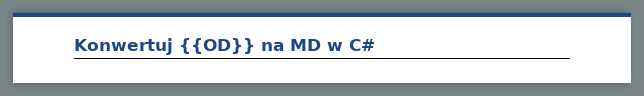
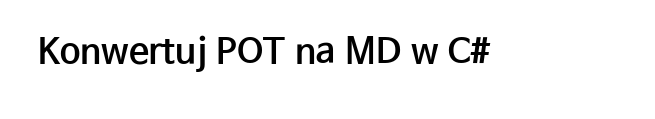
- Konwertuj {{OD}} na MD w C#
+ Konwertuj POT na MD w C#

